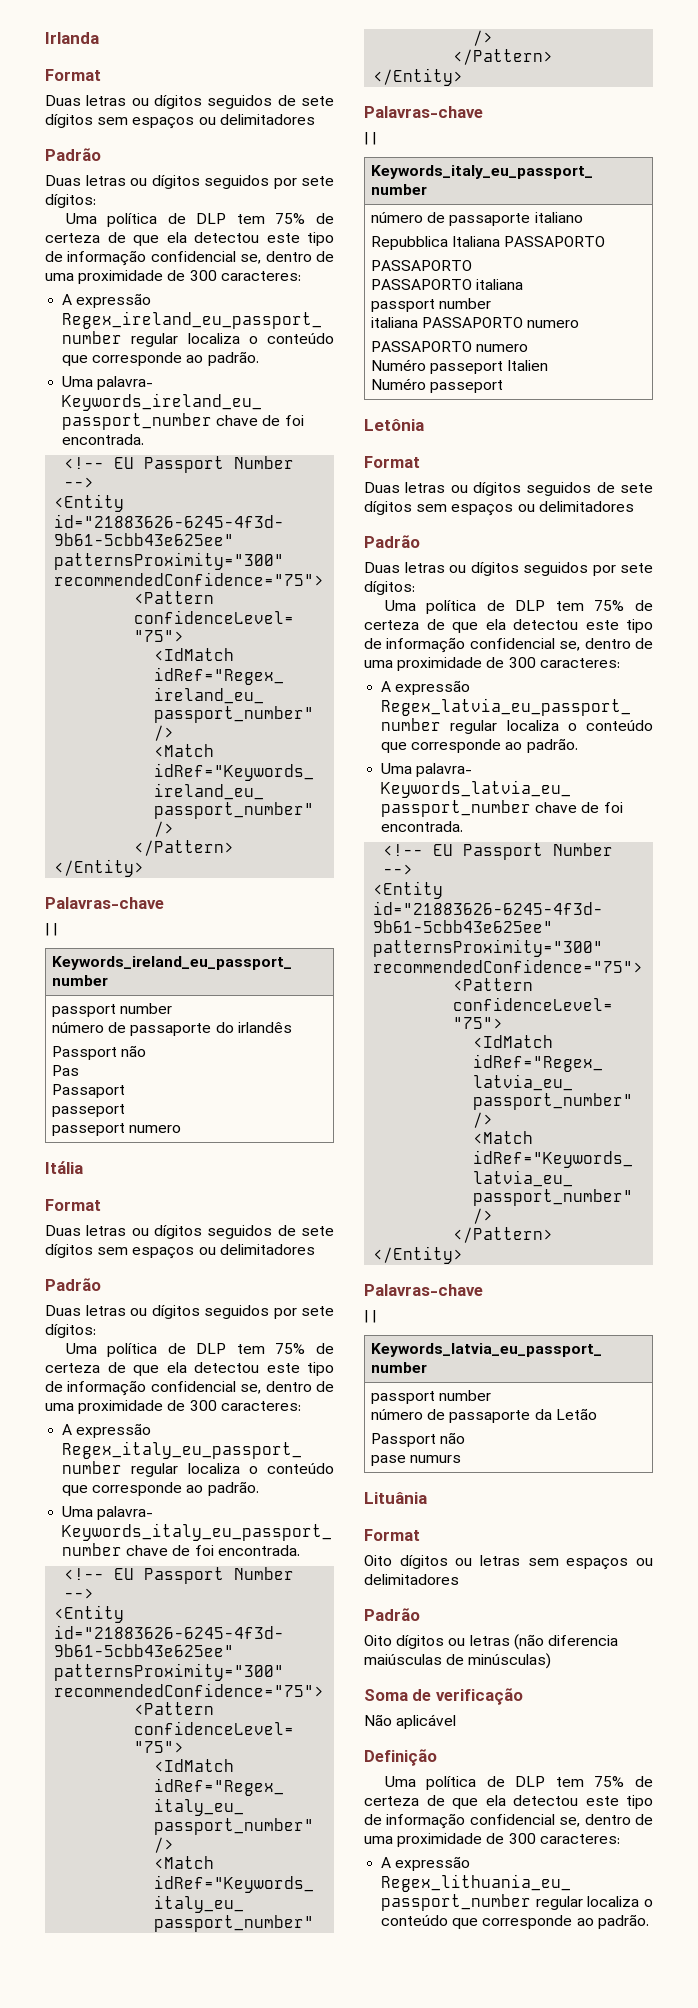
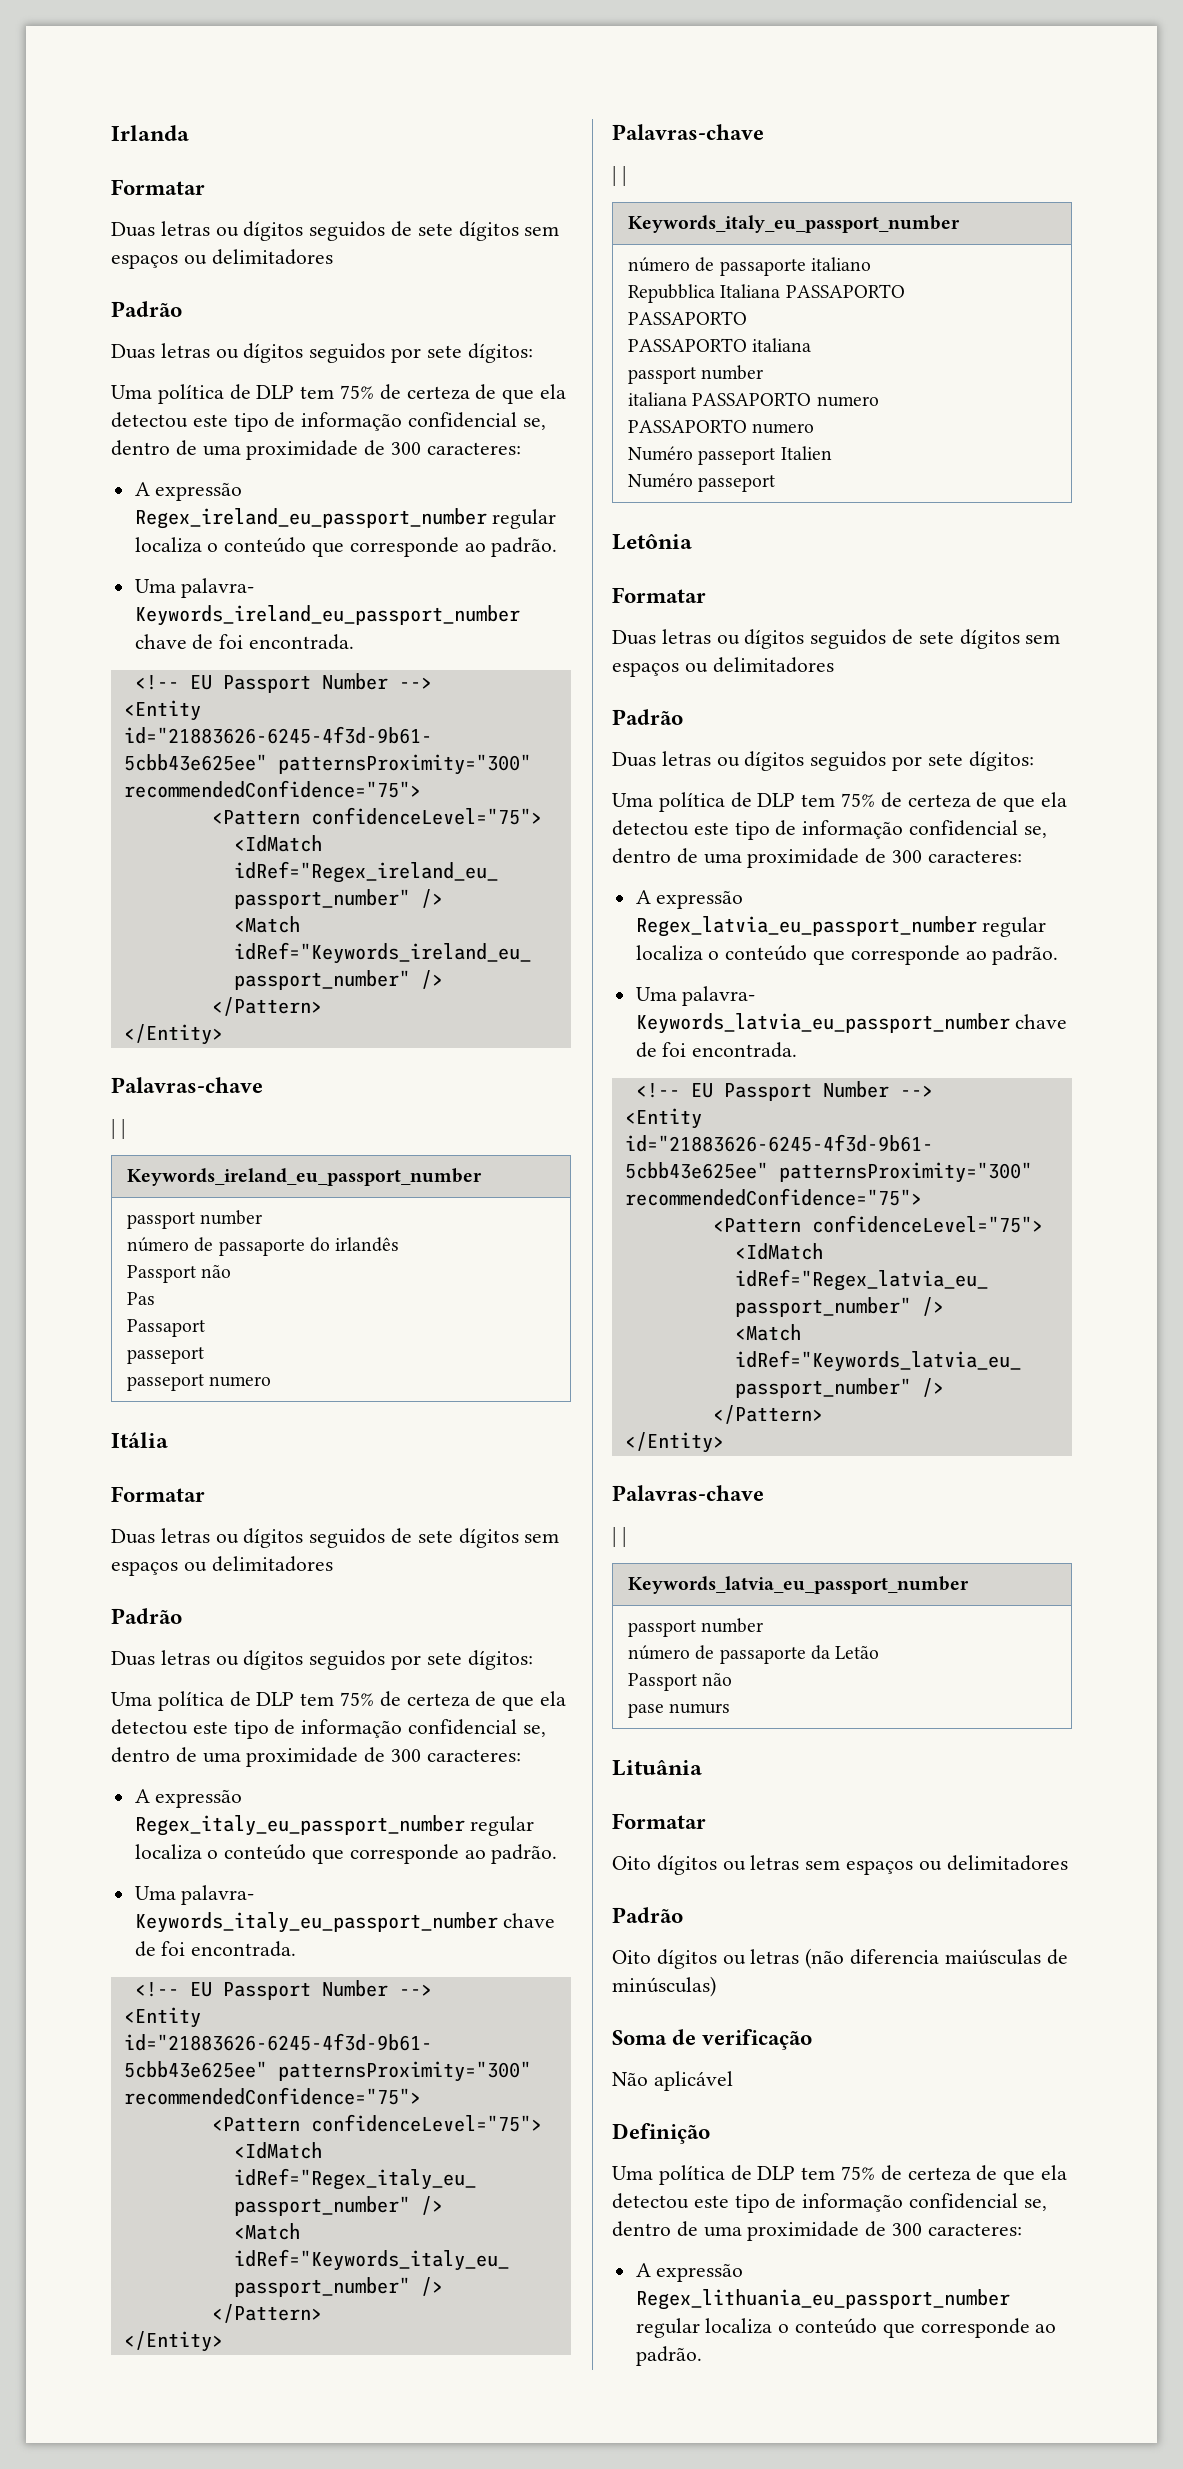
  Irlanda
- Format
+ Formatar
  Itália
- Format
+ Formatar
  Letônia
- Format
+ Formatar
  Lituânia
- Format
+ Formatar

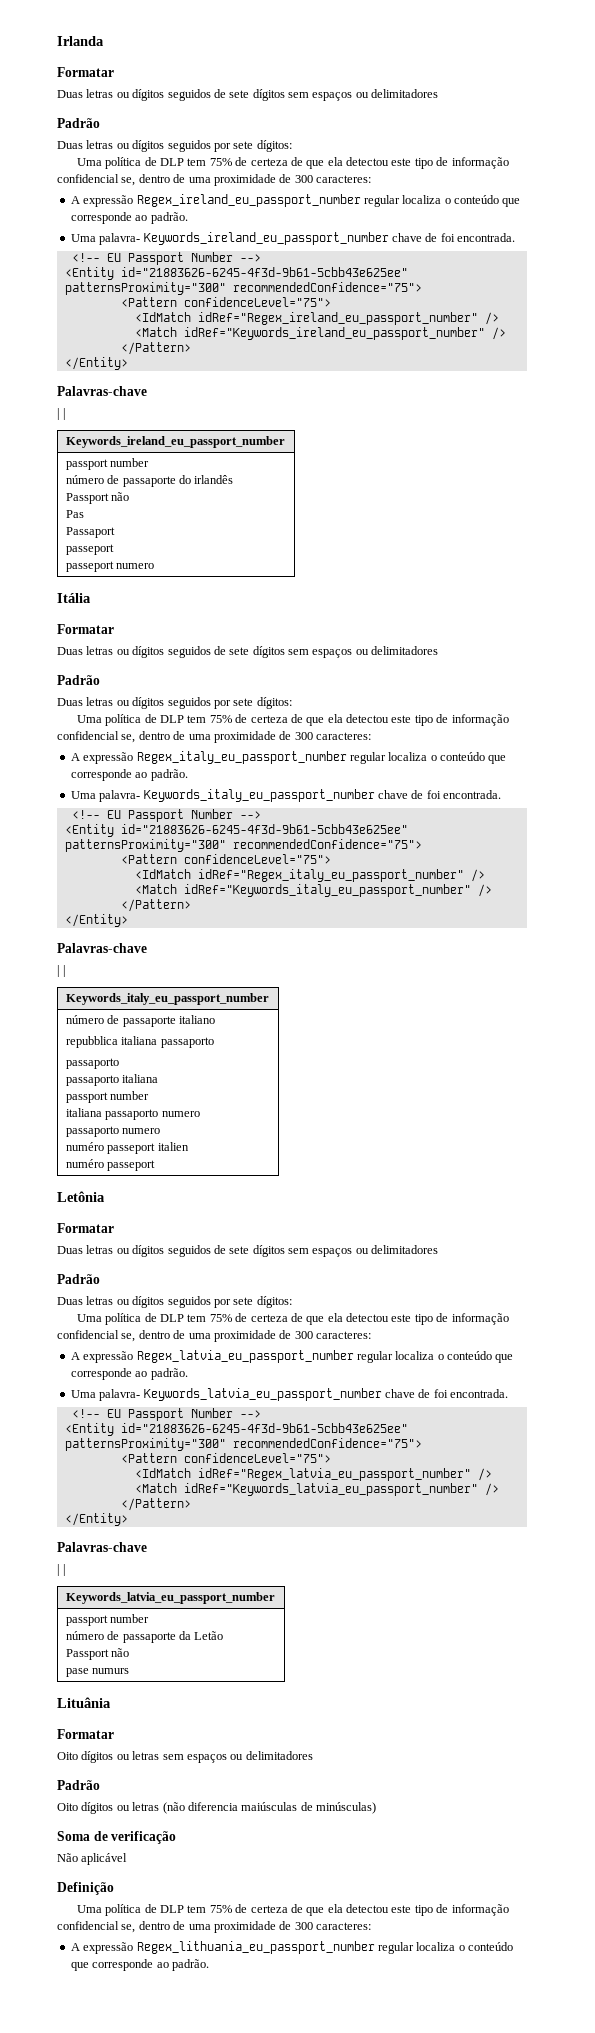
  número de passaporte italiano
- Repubblica Italiana PASSAPORTO
- PASSAPORTO
- PASSAPORTO italiana
+ repubblica italiana passaporto
+ passaporto
+ passaporto italiana
  passport number
- italiana PASSAPORTO numero
- PASSAPORTO numero
- Numéro passeport Italien
- Numéro passeport
+ italiana passaporto numero
+ passaporto numero
+ numéro passeport italien
+ numéro passeport

